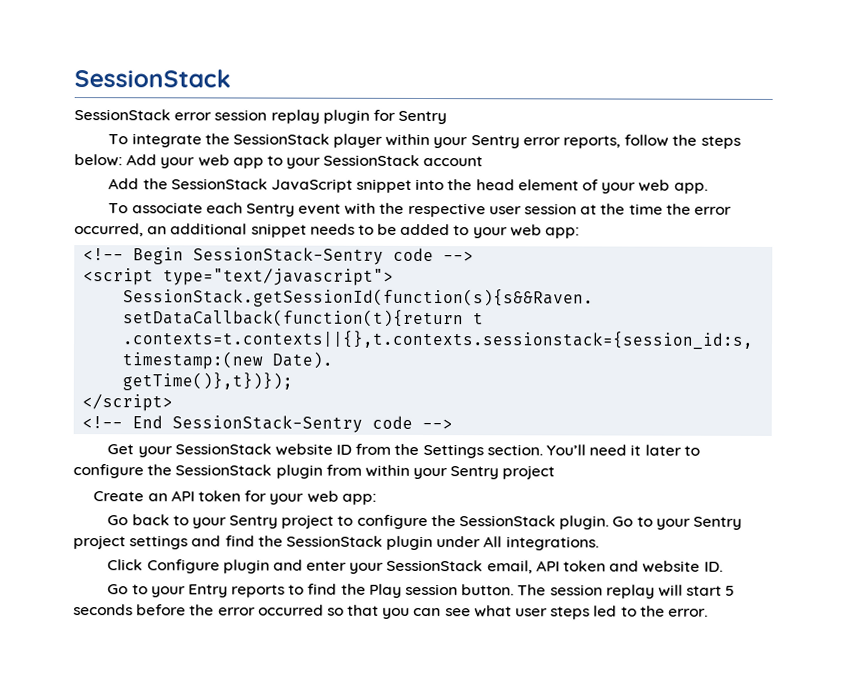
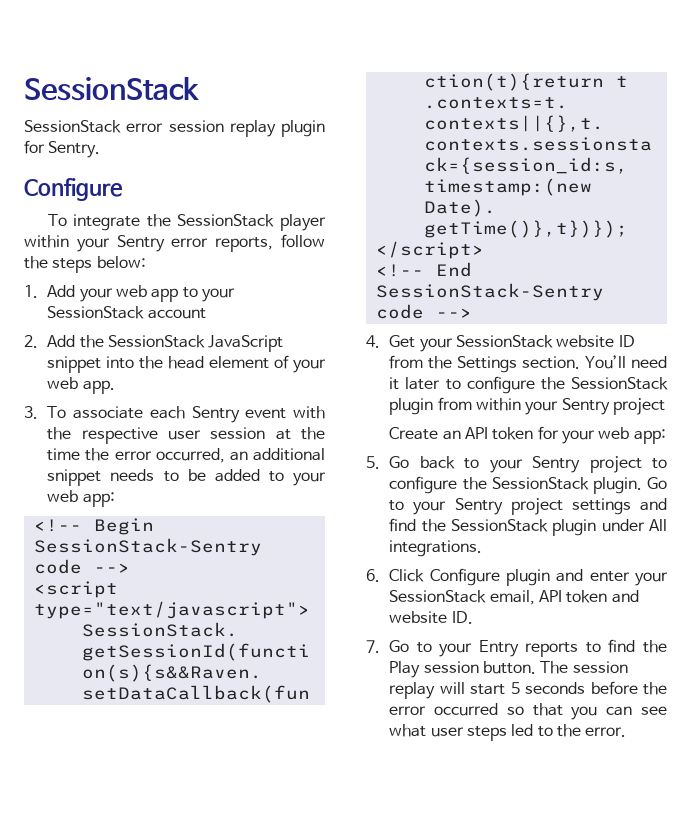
- SessionStack error session replay plugin for Sentry
+ SessionStack error session replay plugin for Sentry.
+ Configure
- To integrate the SessionStack player within your Sentry error reports, follow the steps below: Add your web app to your SessionStack account
+ To integrate the SessionStack player within your Sentry error reports, follow the steps below:
+ 1. Add your web app to your SessionStack account
- Add the SessionStack JavaScript snippet into the head element of your web app.
+ 2. Add the SessionStack JavaScript snippet into the head element of your web app.
- To associate each Sentry event with the respective user session at the time the error occurred, an additional snippet needs to be added to your web app:
+ 3. To associate each Sentry event with the respective user session at the time the error occurred, an additional snippet needs to be added to your web app:
- Get your SessionStack website ID from the Settings section.
+ 4. Get your SessionStack website ID from the Settings section.
- Go back to your Sentry project to configure the SessionStack plugin.
+ 5. Go back to your Sentry project to configure the SessionStack plugin.
- Click Configure plugin and enter your SessionStack email, API token and website ID.
+ 6. Click Configure plugin and enter your SessionStack email, API token and website ID.
- Go to your Entry reports to find the Play session button.
+ 7. Go to your Entry reports to find the Play session button.

